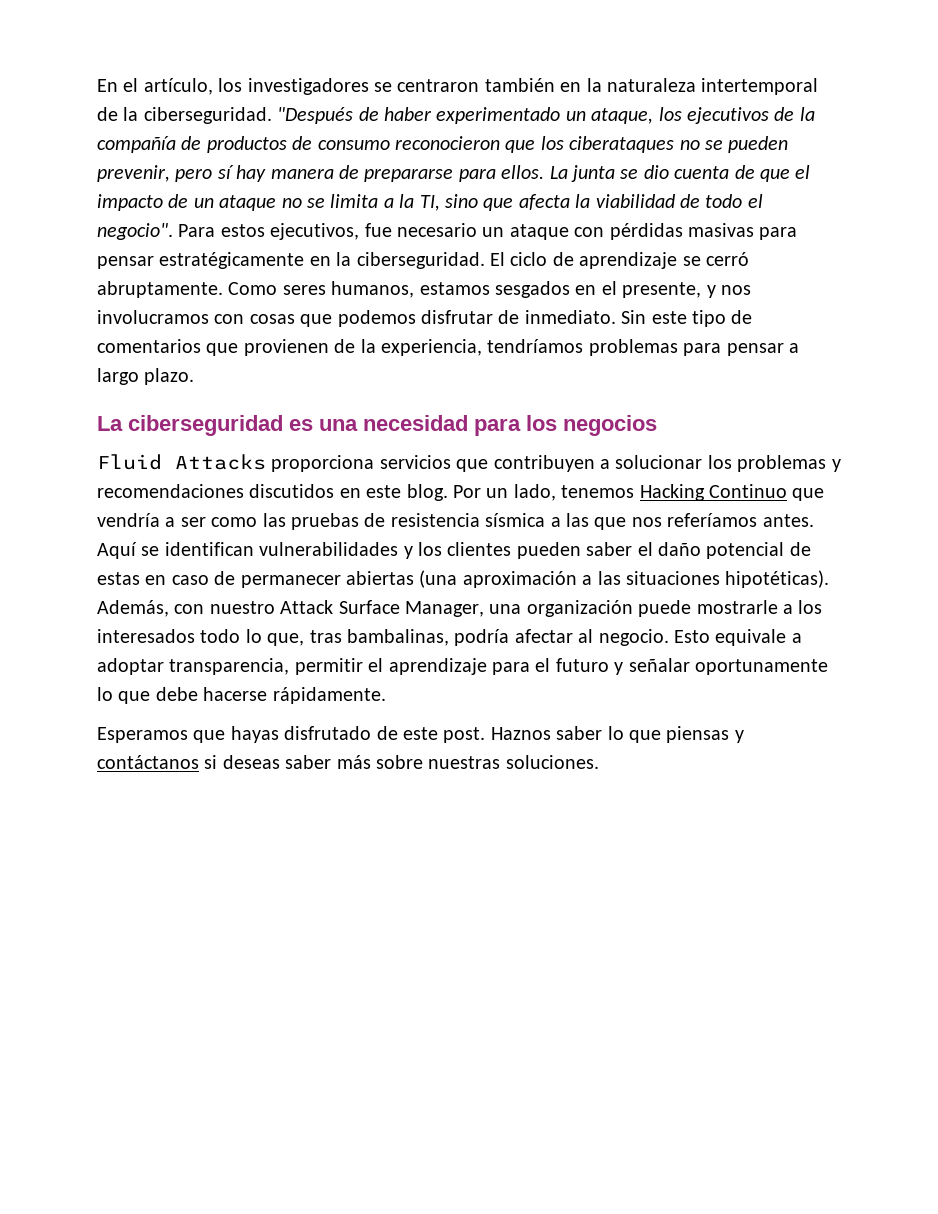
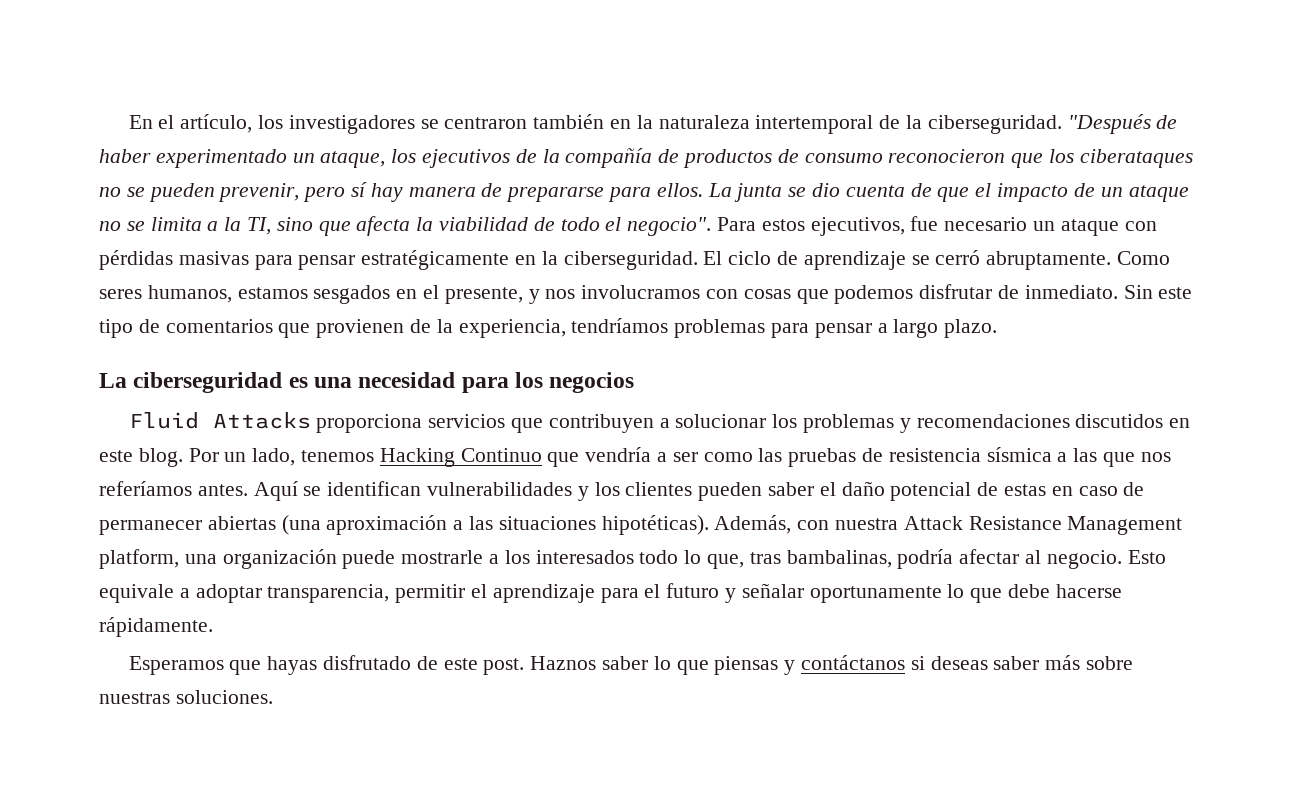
- Además, con nuestro Attack Surface Manager, una organización puede mostrarle a los interesados todo lo que, tras bambalinas, podría afectar al negocio.
+ Además, con nuestra Attack Resistance Management platform, una organización puede mostrarle a los interesados todo lo que, tras bambalinas, podría afectar al negocio.

